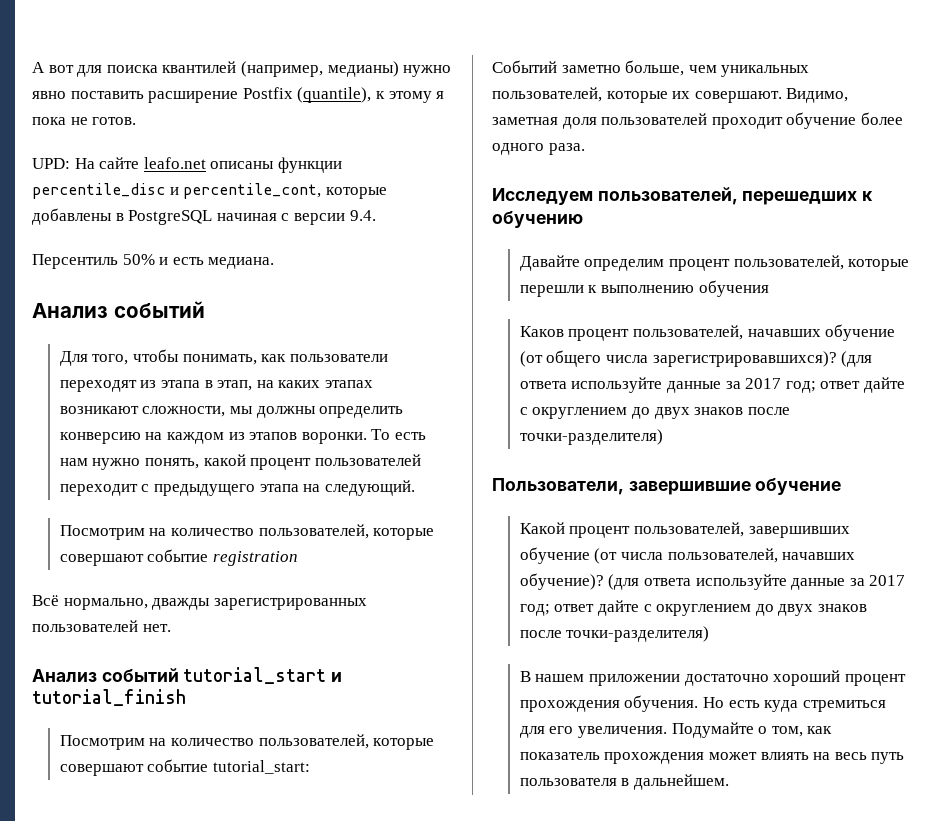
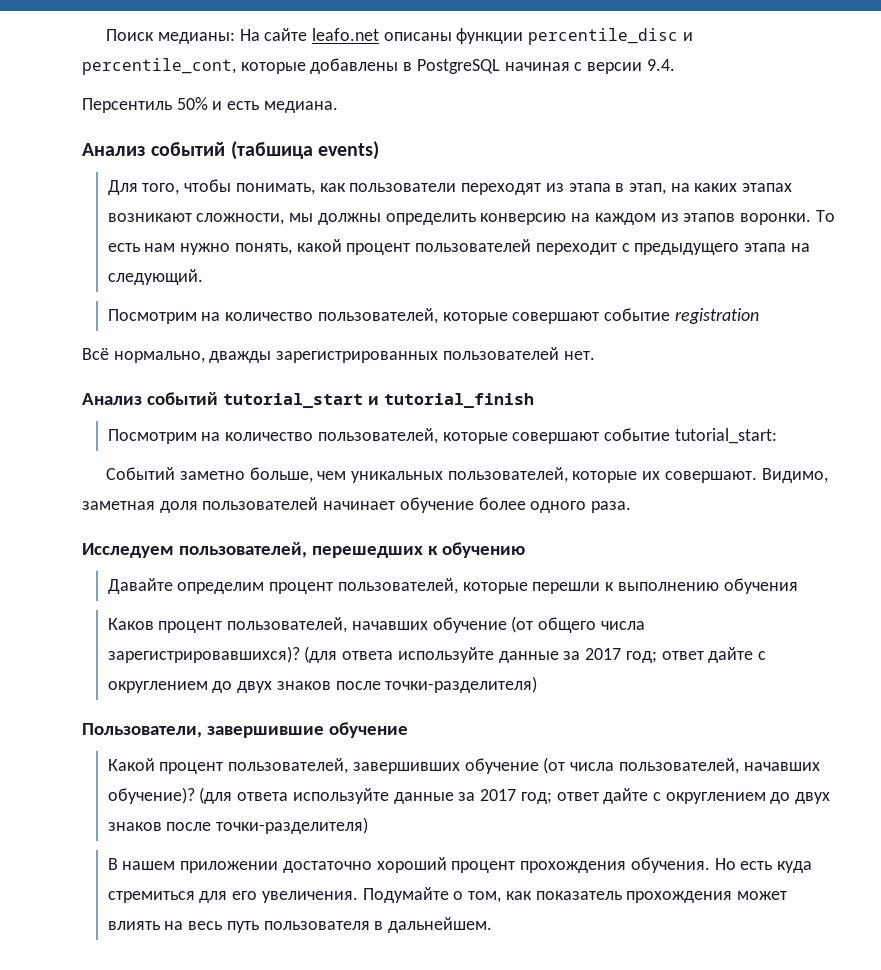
- А вот для поиска квантилей (например, медианы) нужно явно поставить расширение Postfix (quantile), к этому я пока не готов.
- UPD: На сайте leafo.net описаны функции percentile_disc и percentile_cont, которые добавлены в PostgreSQL начиная с версии 9.4.
+ Поиск медианы: На сайте leafo.net описаны функции percentile_disc и percentile_cont, которые добавлены в PostgreSQL начиная с версии 9.4.
  Персентиль 50% и есть медиана.
- Анализ событий
+ Анализ событий (табшица events)
- Видимо, заметная доля пользователей проходит обучение более одного раза.
+ Видимо, заметная доля пользователей начинает обучение более одного раза.

